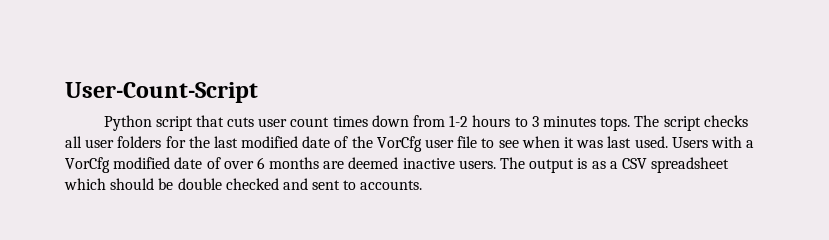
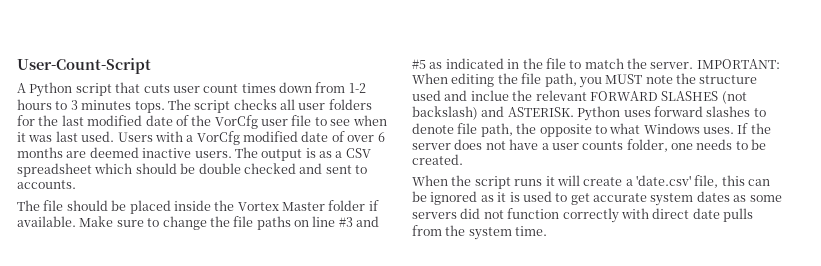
- Python script that cuts user count times down from 1-2 hours to 3 minutes tops.
+ A Python script that cuts user count times down from 1-2 hours to 3 minutes tops.
+ The file should be placed inside the Vortex Master folder if available. Make sure to change the file paths on line #3 and #5 as indicated in the file to match the server. IMPORTANT: When editing the file path, you MUST note the structure used and inclue the relevant FORWARD SLASHES (not backslash) and ASTERISK. Python uses forward slashes to denote file path, the opposite to what Windows uses. If the server does not have a user counts folder, one needs to be created.
+ When the script runs it will create a 'date.csv' file, this can be ignored as it is used to get accurate system dates as some servers did not function correctly with direct date pulls from the system time.

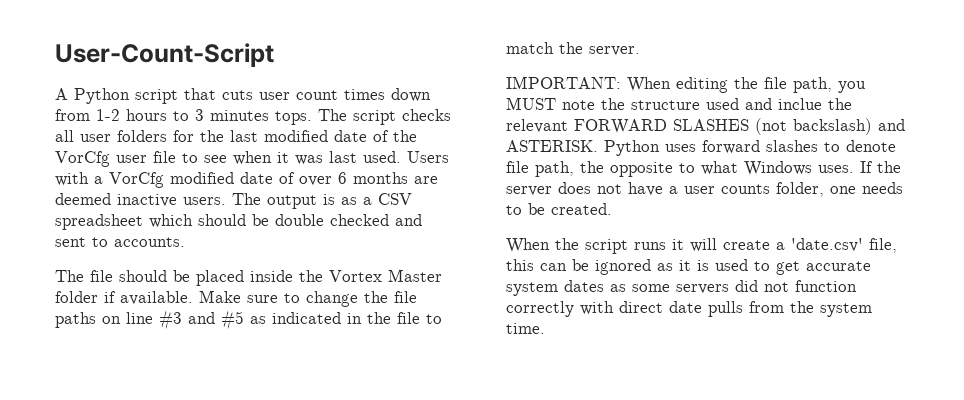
- Make sure to change the file paths on line #3 and #5 as indicated in the file to match the server. IMPORTANT: When editing the file path, you MUST note the structure used and inclue the relevant FORWARD SLASHES (not backslash) and ASTERISK.
+ Make sure to change the file paths on line #3 and #5 as indicated in the file to match the server.
+ IMPORTANT: When editing the file path, you MUST note the structure used and inclue the relevant FORWARD SLASHES (not backslash) and ASTERISK.

